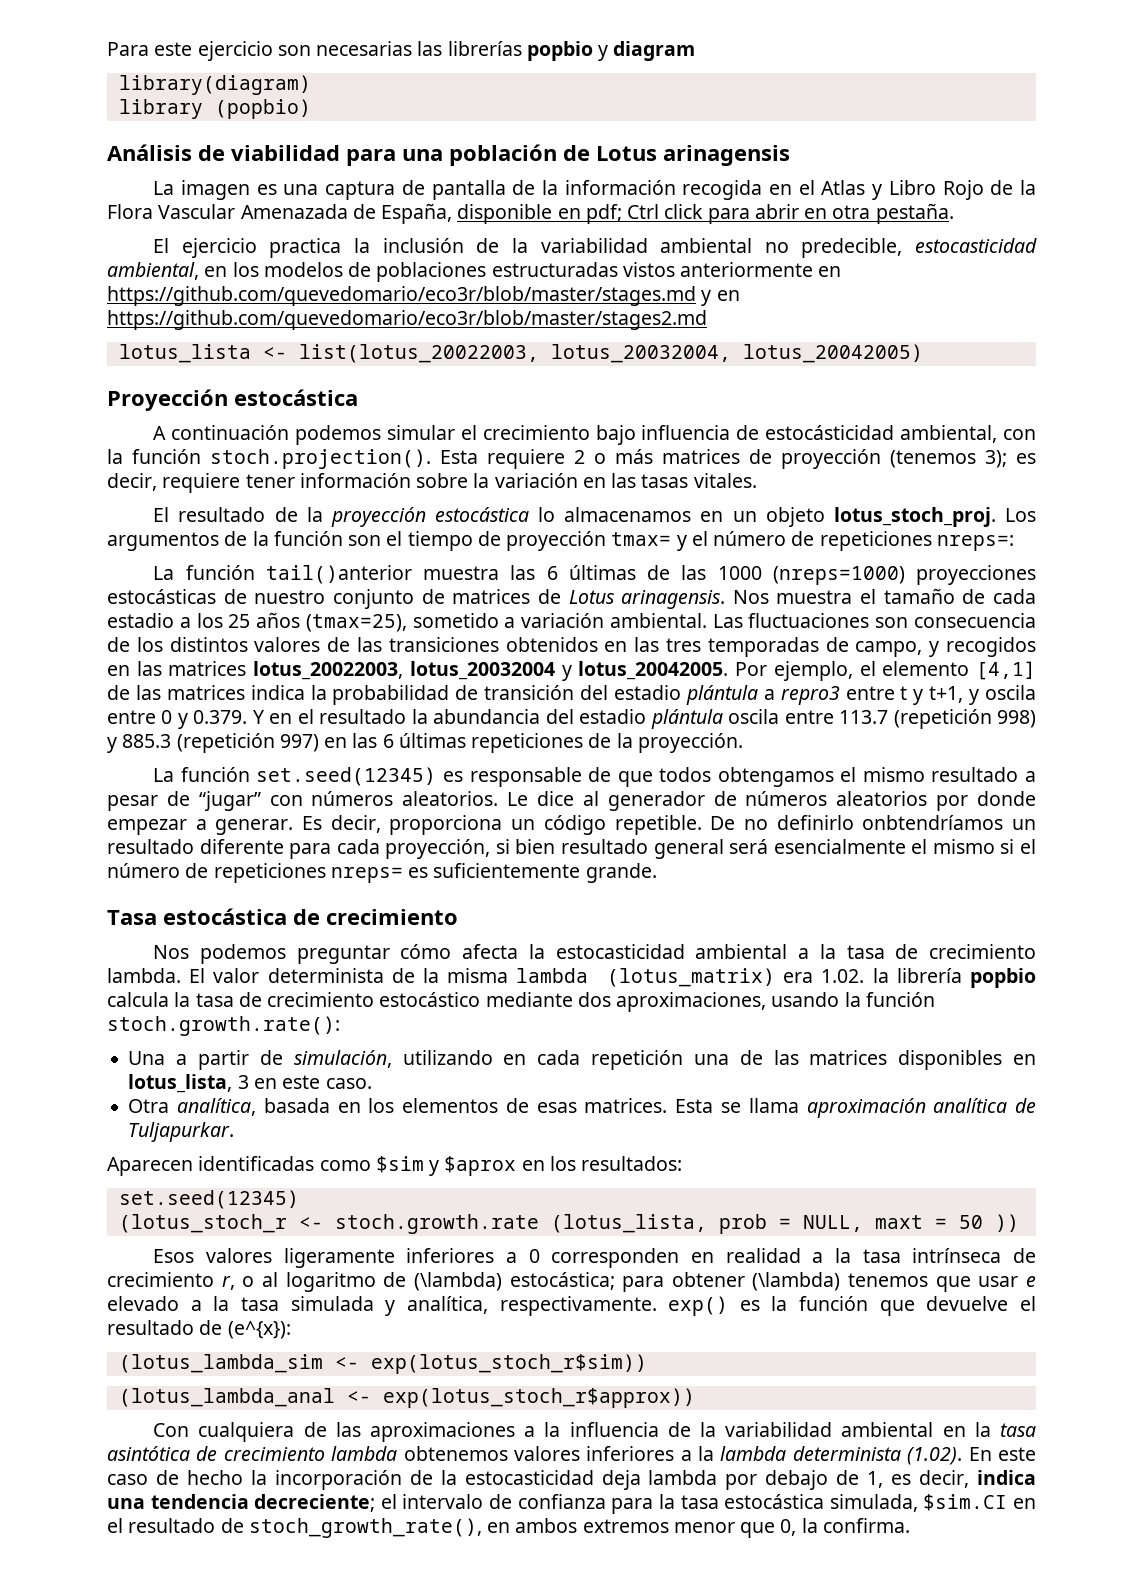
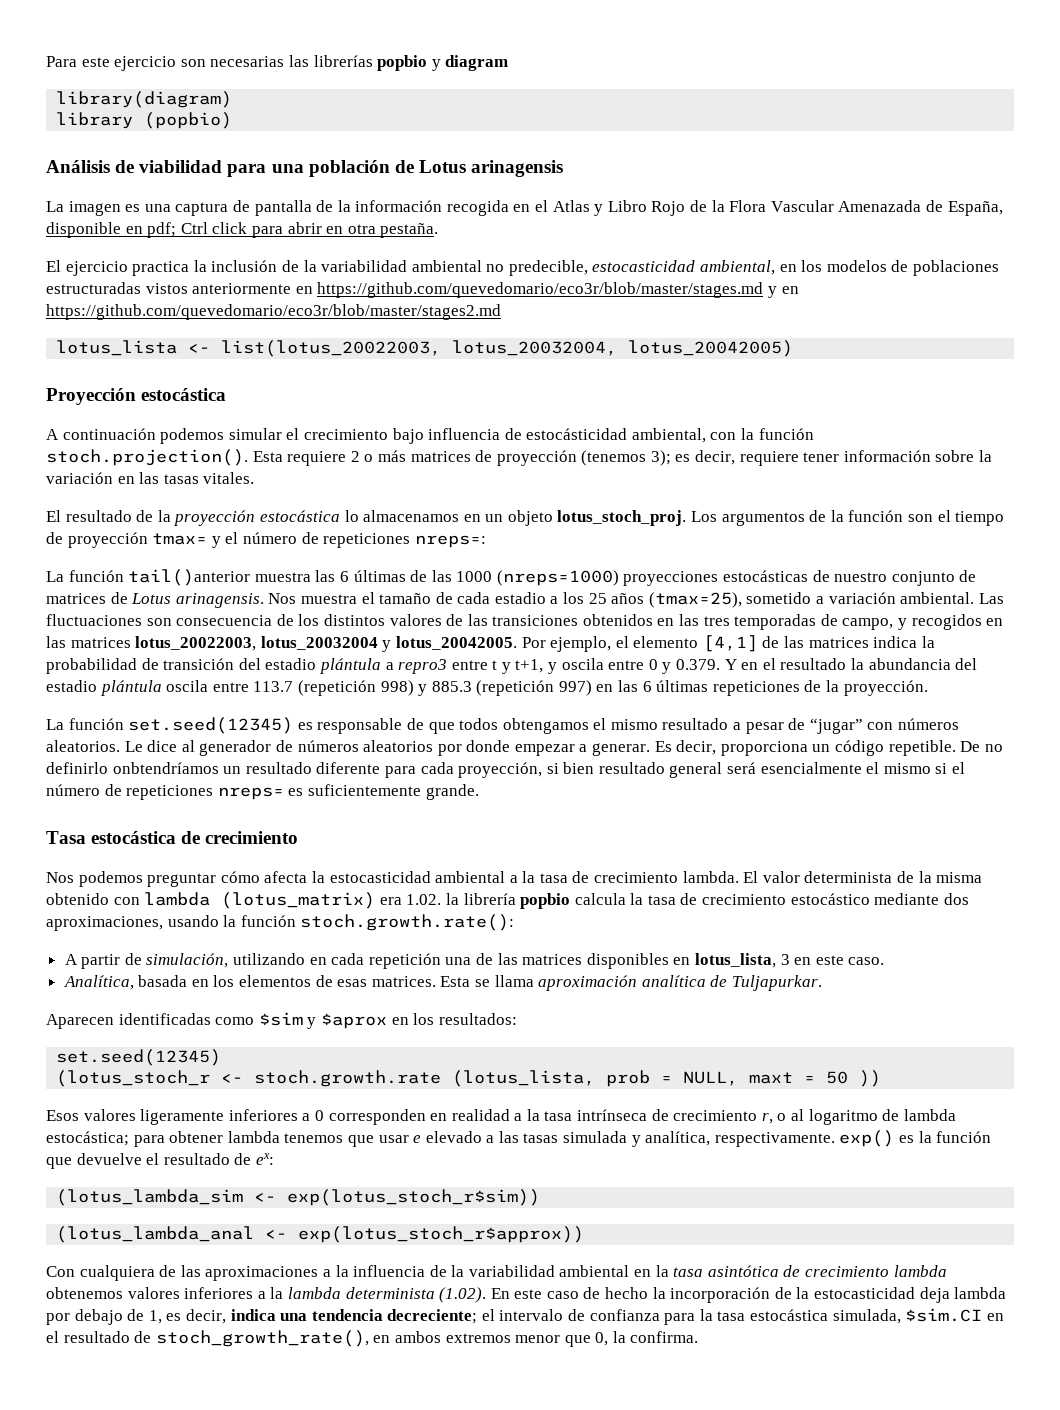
- El valor determinista de la misma lambda (lotus_matrix) era 1.02. la librería popbio calcula la tasa de crecimiento estocástico mediante dos aproximaciones, usando la función stoch.growth.rate():
+ El valor determinista de la misma obtenido con lambda (lotus_matrix) era 1.02. la librería popbio calcula la tasa de crecimiento estocástico mediante dos aproximaciones, usando la función stoch.growth.rate():
- Una a partir de simulación, utilizando en cada repetición una de las matrices disponibles en lotus_lista, 3 en este caso.
+ A partir de simulación, utilizando en cada repetición una de las matrices disponibles en lotus_lista, 3 en este caso.
- Otra analítica, basada en los elementos de esas matrices.
+ Analítica, basada en los elementos de esas matrices.
- Esos valores ligeramente inferiores a 0 corresponden en realidad a la tasa intrínseca de crecimiento r, o al logaritmo de (\lambda) estocástica; para obtener (\lambda) tenemos que usar e elevado a la tasa simulada y analítica, respectivamente. exp() es la función que devuelve el resultado de (e^{x}):
+ Esos valores ligeramente inferiores a 0 corresponden en realidad a la tasa intrínseca de crecimiento r, o al logaritmo de lambda estocástica; para obtener lambda tenemos que usar e elevado a las tasas simulada y analítica, respectivamente. exp() es la función que devuelve el resultado de ex:

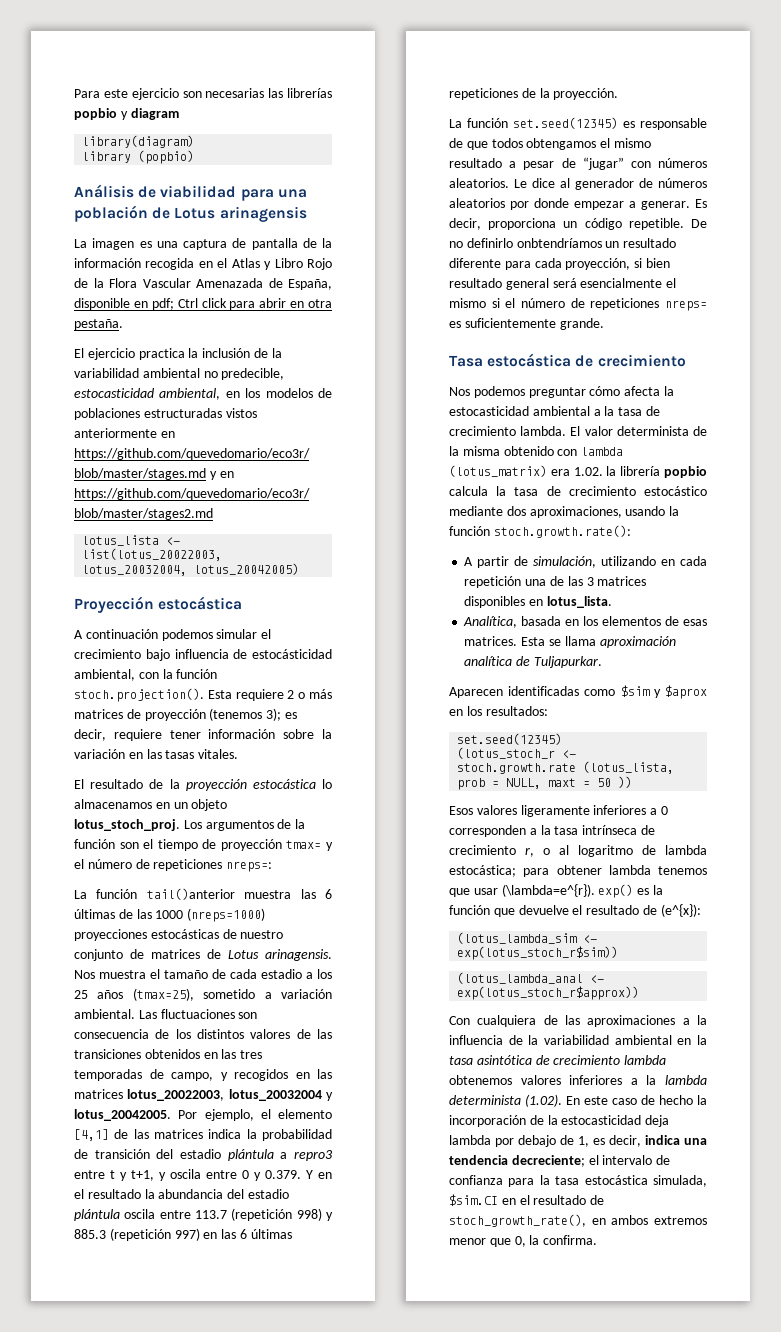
- A partir de simulación, utilizando en cada repetición una de las matrices disponibles en lotus_lista, 3 en este caso.
+ A partir de simulación, utilizando en cada repetición una de las 3 matrices disponibles en lotus_lista.
- Esos valores ligeramente inferiores a 0 corresponden en realidad a la tasa intrínseca de crecimiento r, o al logaritmo de lambda estocástica; para obtener lambda tenemos que usar e elevado a las tasas simulada y analítica, respectivamente. exp() es la función que devuelve el resultado de ex:
+ Esos valores ligeramente inferiores a 0 corresponden a la tasa intrínseca de crecimiento r, o al logaritmo de lambda estocástica; para obtener lambda tenemos que usar (\lambda=e^{r}). exp() es la función que devuelve el resultado de (e^{x}):

